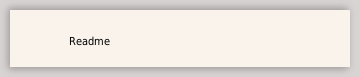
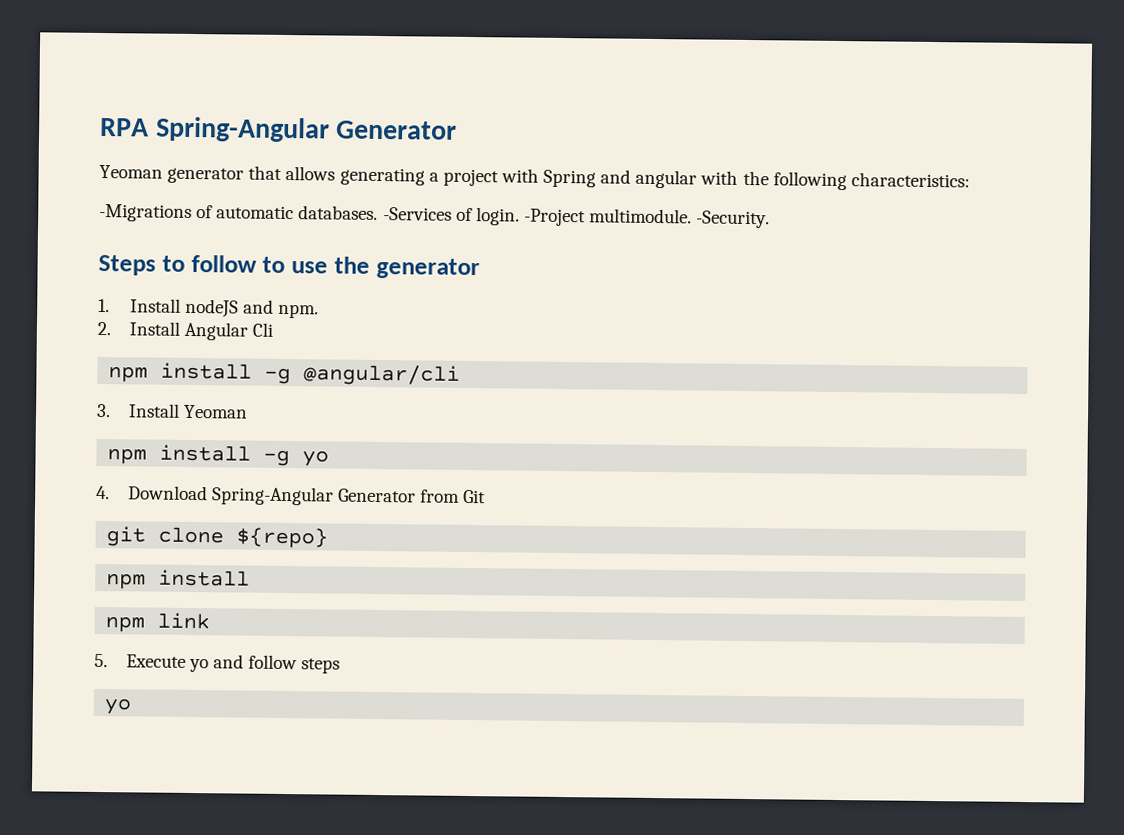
- Readme
+ RPA Spring-Angular Generator
+ Yeoman generator that allows generating a project with Spring and angular with the following characteristics:
+ -Migrations of automatic databases. -Services of login. -Project multimodule. -Security.
+ Steps to follow to use the generator
+ 1. Install nodeJS and npm.
+ 2. Install Angular Cli
+ npm install -g @angular/cli
+ 3. Install Yeoman
+ npm install -g yo
+ 4. Download Spring-Angular Generator from Git
+ git clone ${repo}
+ npm install
+ npm link
+ 5. Execute yo and follow steps
+ yo

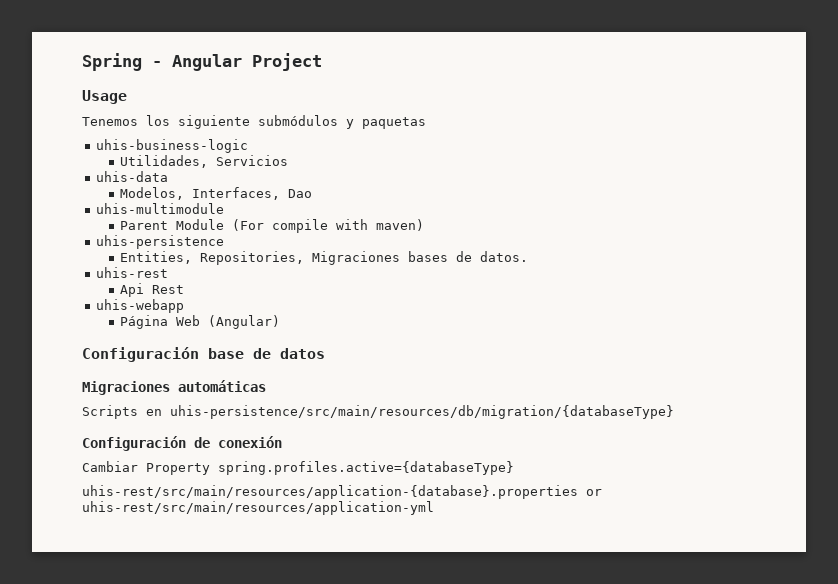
- RPA Spring-Angular Generator
- Yeoman generator that allows generating a project with Spring and angular with the following characteristics:
- -Migrations of automatic databases. -Services of login. -Project multimodule. -Security.
- Steps to follow to use the generator
- 1. Install nodeJS and npm.
- 2. Install Angular Cli
- npm install -g @angular/cli
- 3. Install Yeoman
- npm install -g yo
- 4. Download Spring-Angular Generator from Git
- git clone ${repo}
- npm install
- npm link
- 5. Execute yo and follow steps
- yo
+ Spring - Angular Project
+ Usage
+ Tenemos los siguiente submódulos y paquetas
+ uhis-business-logic
+ Utilidades, Servicios
+ uhis-data
+ Modelos, Interfaces, Dao
+ uhis-multimodule
+ Parent Module (For compile with maven)
+ uhis-persistence
+ Entities, Repositories, Migraciones bases de datos.
+ uhis-rest
+ Api Rest
+ uhis-webapp
+ Página Web (Angular)
+ Configuración base de datos
+ Migraciones automáticas
+ Scripts en uhis-persistence/src/main/resources/db/migration/{databaseType}
+ Configuración de conexión
+ Cambiar Property spring.profiles.active={databaseType}
+ uhis-rest/src/main/resources/application-{database}.properties or uhis-rest/src/main/resources/application-yml

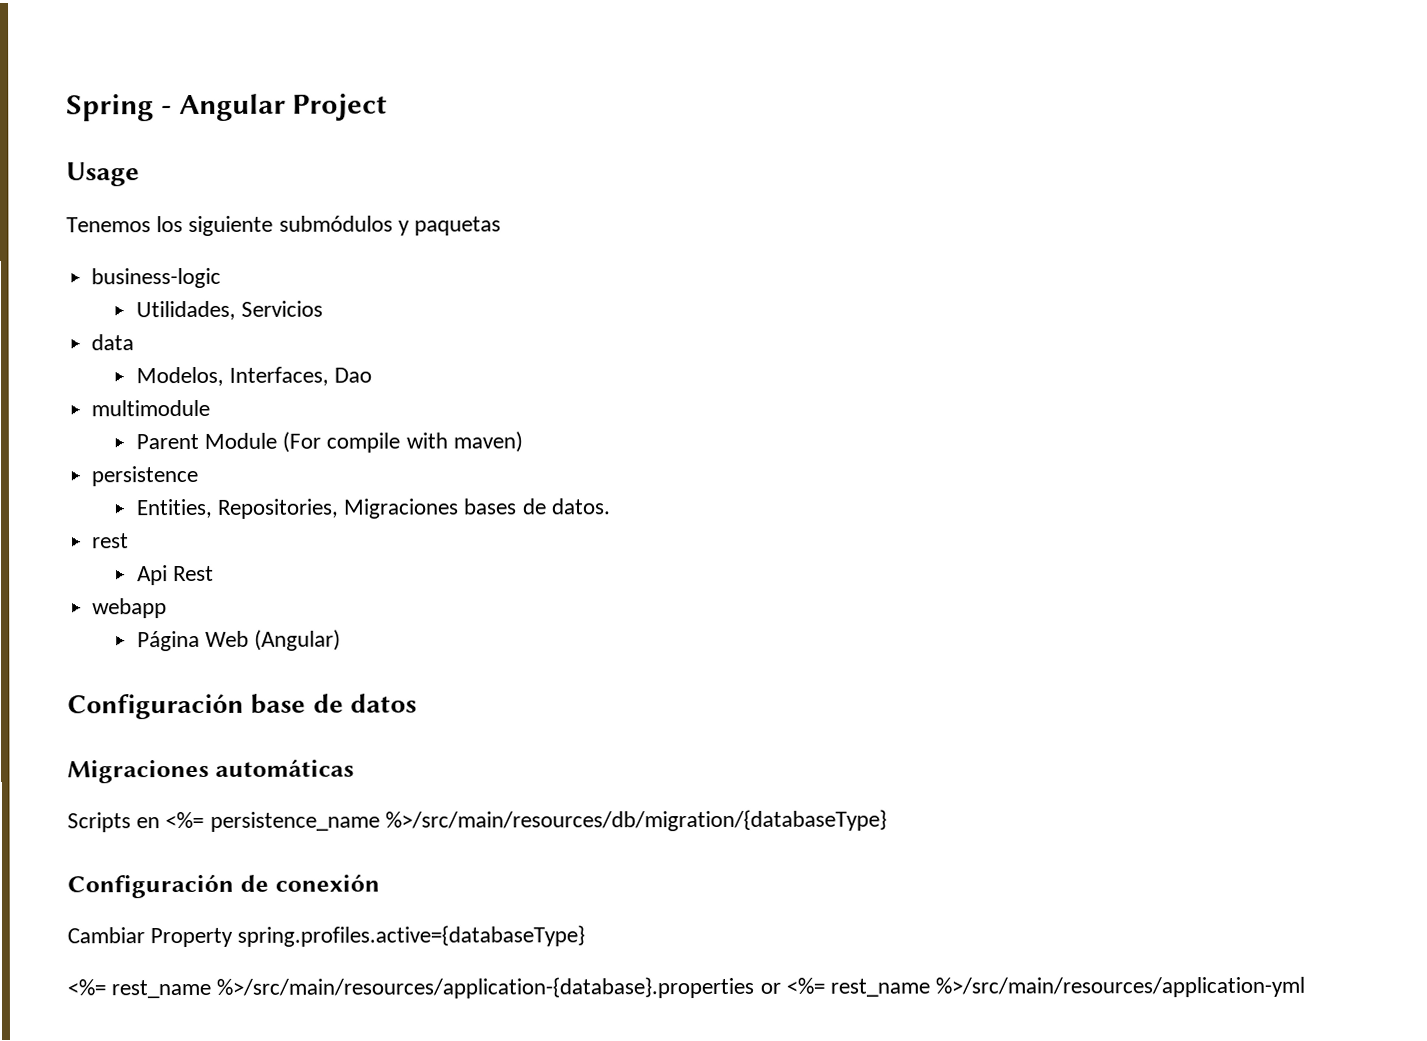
- uhis-business-logic
+ business-logic
- uhis-data
+ data
- uhis-multimodule
+ multimodule
- uhis-persistence
+ persistence
- uhis-rest
+ rest
- uhis-webapp
+ webapp
- Scripts en uhis-persistence/src/main/resources/db/migration/{databaseType}
+ Scripts en <%= persistence_name %>/src/main/resources/db/migration/{databaseType}
- uhis-rest/src/main/resources/application-{database}.properties or uhis-rest/src/main/resources/application-yml
+ <%= rest_name %>/src/main/resources/application-{database}.properties or <%= rest_name %>/src/main/resources/application-yml

